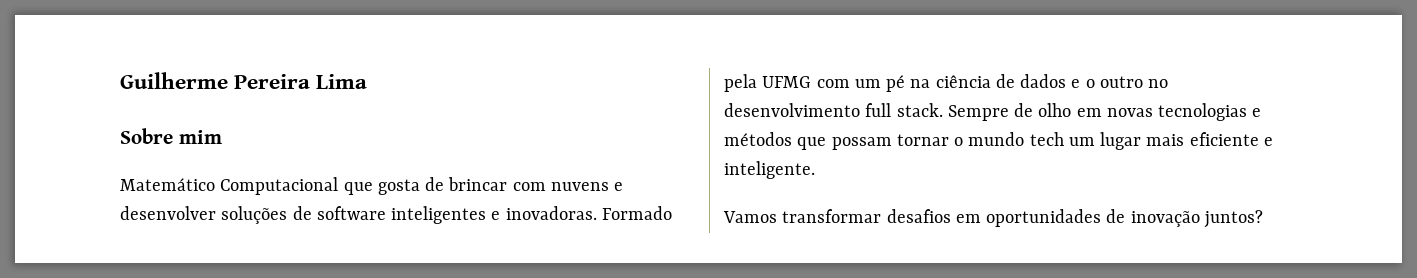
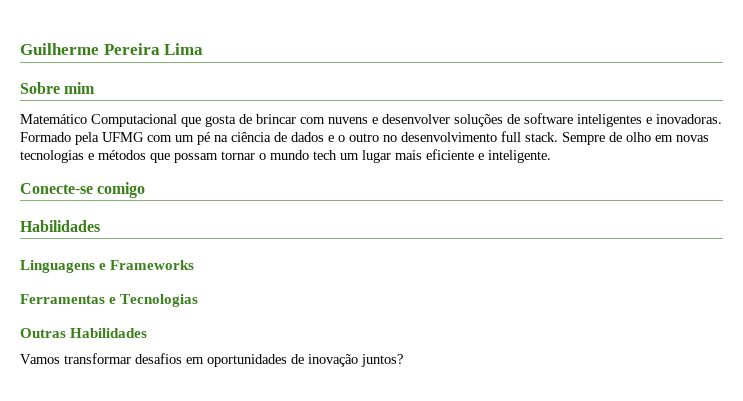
+ Conecte-se comigo
+ Habilidades
+ Linguagens e Frameworks
+ Ferramentas e Tecnologias
+ Outras Habilidades

